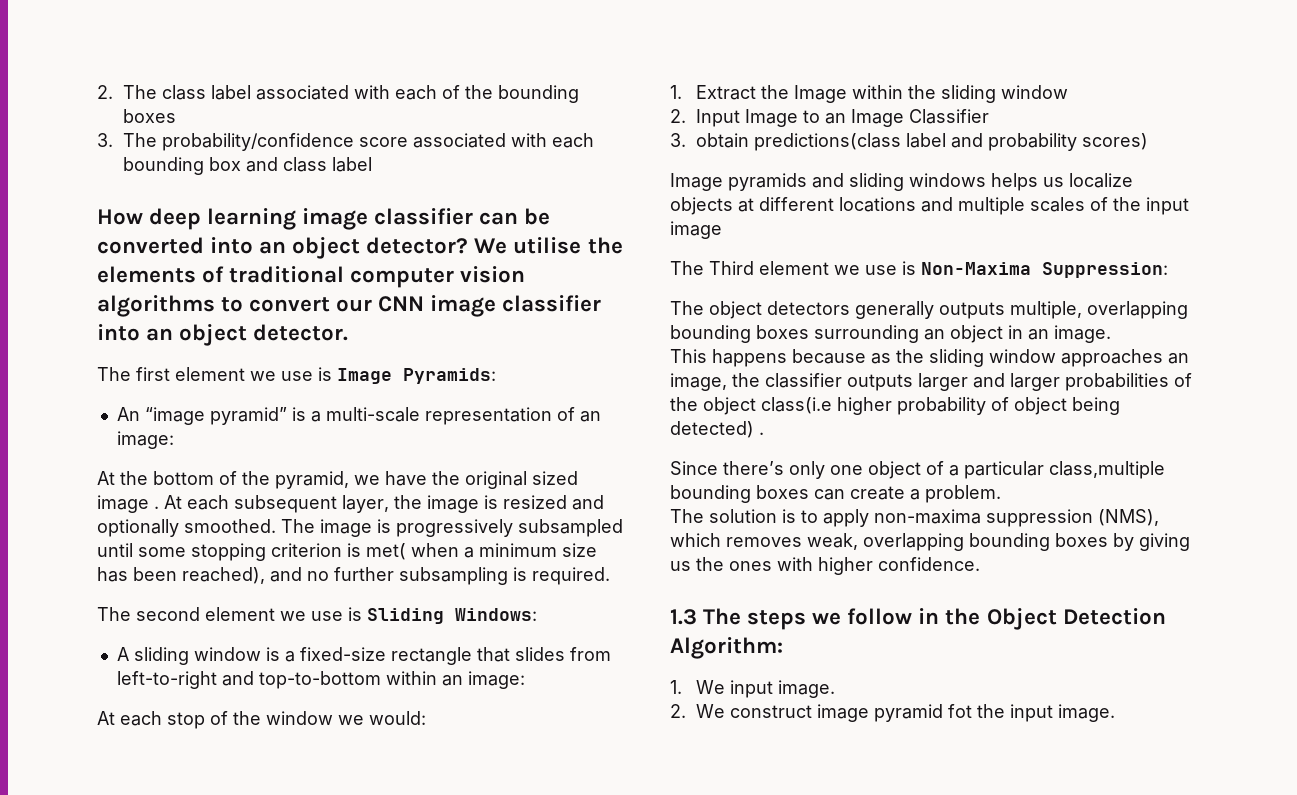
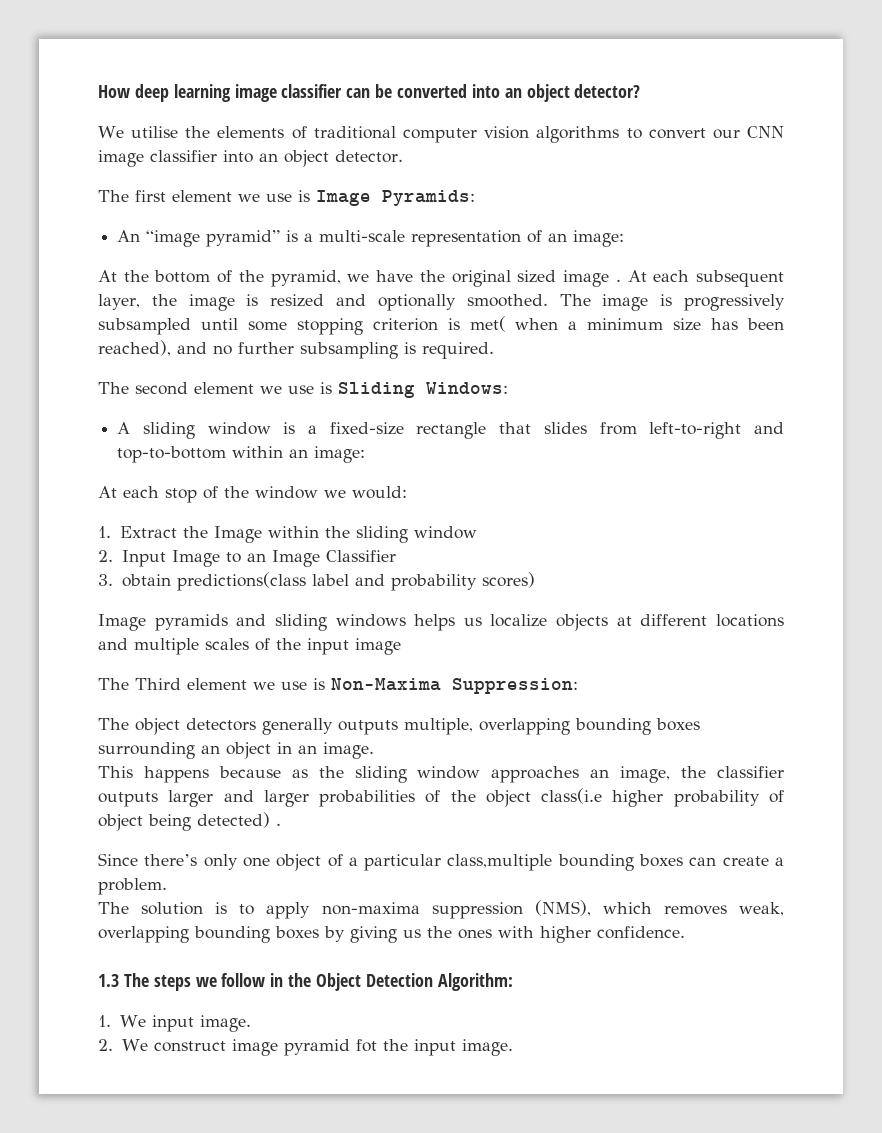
- 2. The class label associated with each of the bounding boxes
- 3. The probability/confidence score associated with each bounding box and class label
- How deep learning image classifier can be converted into an object detector? We utilise the elements of traditional computer vision algorithms to convert our CNN image classifier into an object detector.
+ How deep learning image classifier can be converted into an object detector?
+ We utilise the elements of traditional computer vision algorithms to convert our CNN image classifier into an object detector.

